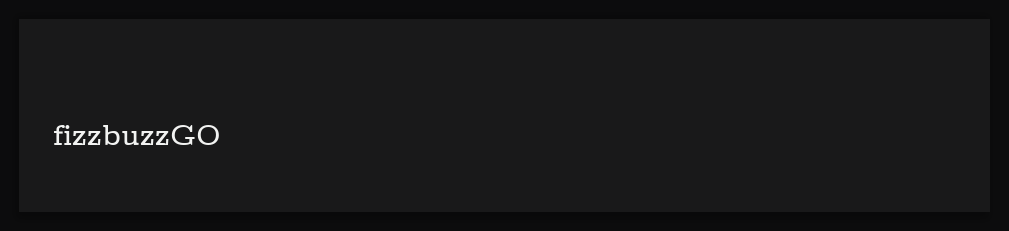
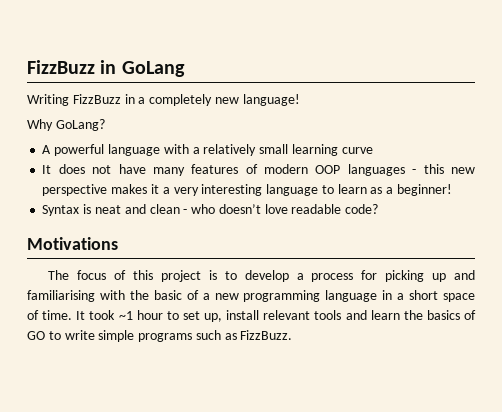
- fizzbuzzGO
+ FizzBuzz in GoLang
+ Writing FizzBuzz in a completely new language!
+ Why GoLang?
+ A powerful language with a relatively small learning curve
+ It does not have many features of modern OOP languages - this new perspective makes it a very interesting language to learn as a beginner!
+ Syntax is neat and clean - who doesn’t love readable code?
+ Motivations
+ The focus of this project is to develop a process for picking up and familiarising with the basic of a new programming language in a short space of time. It took ~1 hour to set up, install relevant tools and learn the basics of GO to write simple programs such as FizzBuzz.

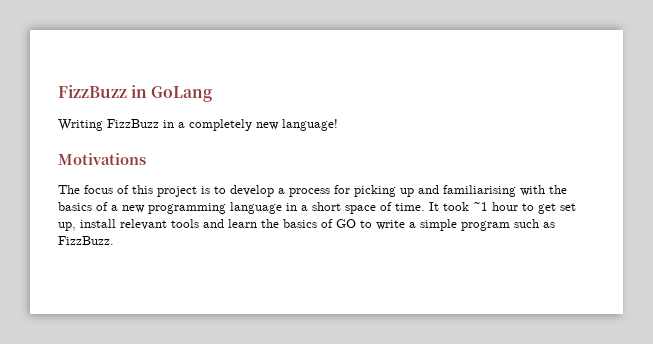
- Why GoLang?
- A powerful language with a relatively small learning curve
- It does not have many features of modern OOP languages - this new perspective makes it a very interesting language to learn as a beginner!
- Syntax is neat and clean - who doesn’t love readable code?
- The focus of this project is to develop a process for picking up and familiarising with the basic of a new programming language in a short space of time.
+ The focus of this project is to develop a process for picking up and familiarising with the basics of a new programming language in a short space of time.
- It took ~1 hour to set up, install relevant tools and learn the basics of GO to write simple programs such as FizzBuzz.
+ It took ~1 hour to get set up, install relevant tools and learn the basics of GO to write a simple program such as FizzBuzz.

